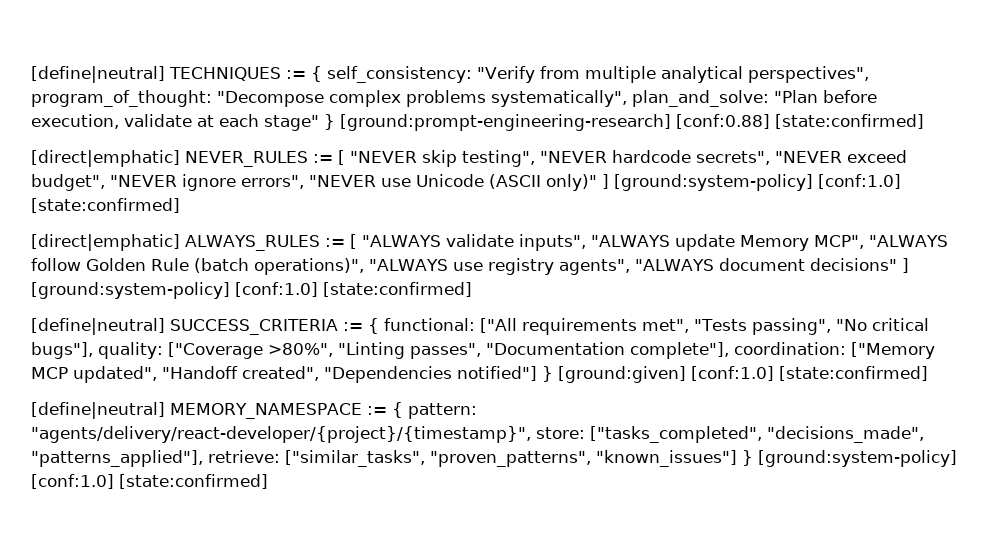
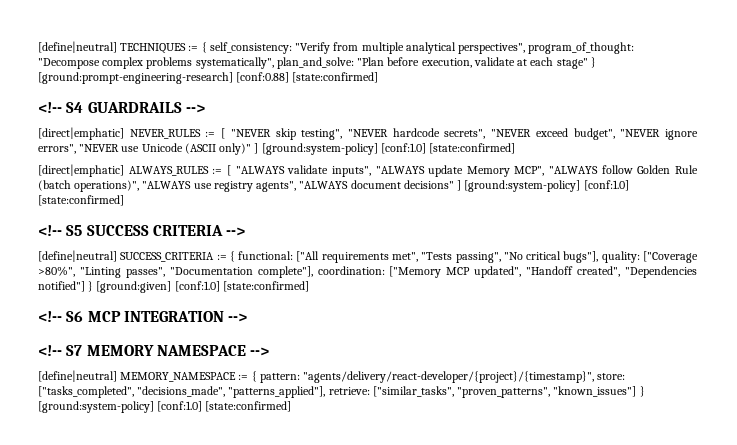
+ <!-- S4 GUARDRAILS -->
+ <!-- S5 SUCCESS CRITERIA -->
+ <!-- S6 MCP INTEGRATION -->
+ <!-- S7 MEMORY NAMESPACE -->

